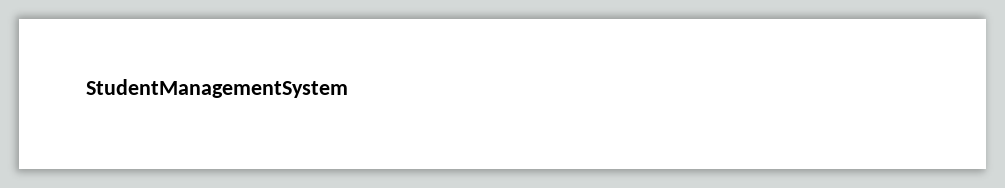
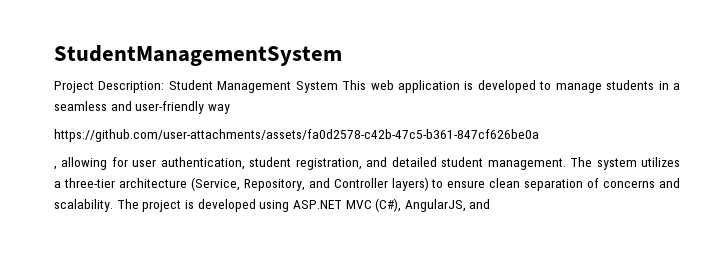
+ Project Description: Student Management System This web application is developed to manage students in a seamless and user-friendly way
+ https://github.com/user-attachments/assets/fa0d2578-c42b-47c5-b361-847cf626be0a
+ , allowing for user authentication, student registration, and detailed student management. The system utilizes a three-tier architecture (Service, Repository, and Controller layers) to ensure clean separation of concerns and scalability. The project is developed using ASP.NET MVC (C#), AngularJS, and

